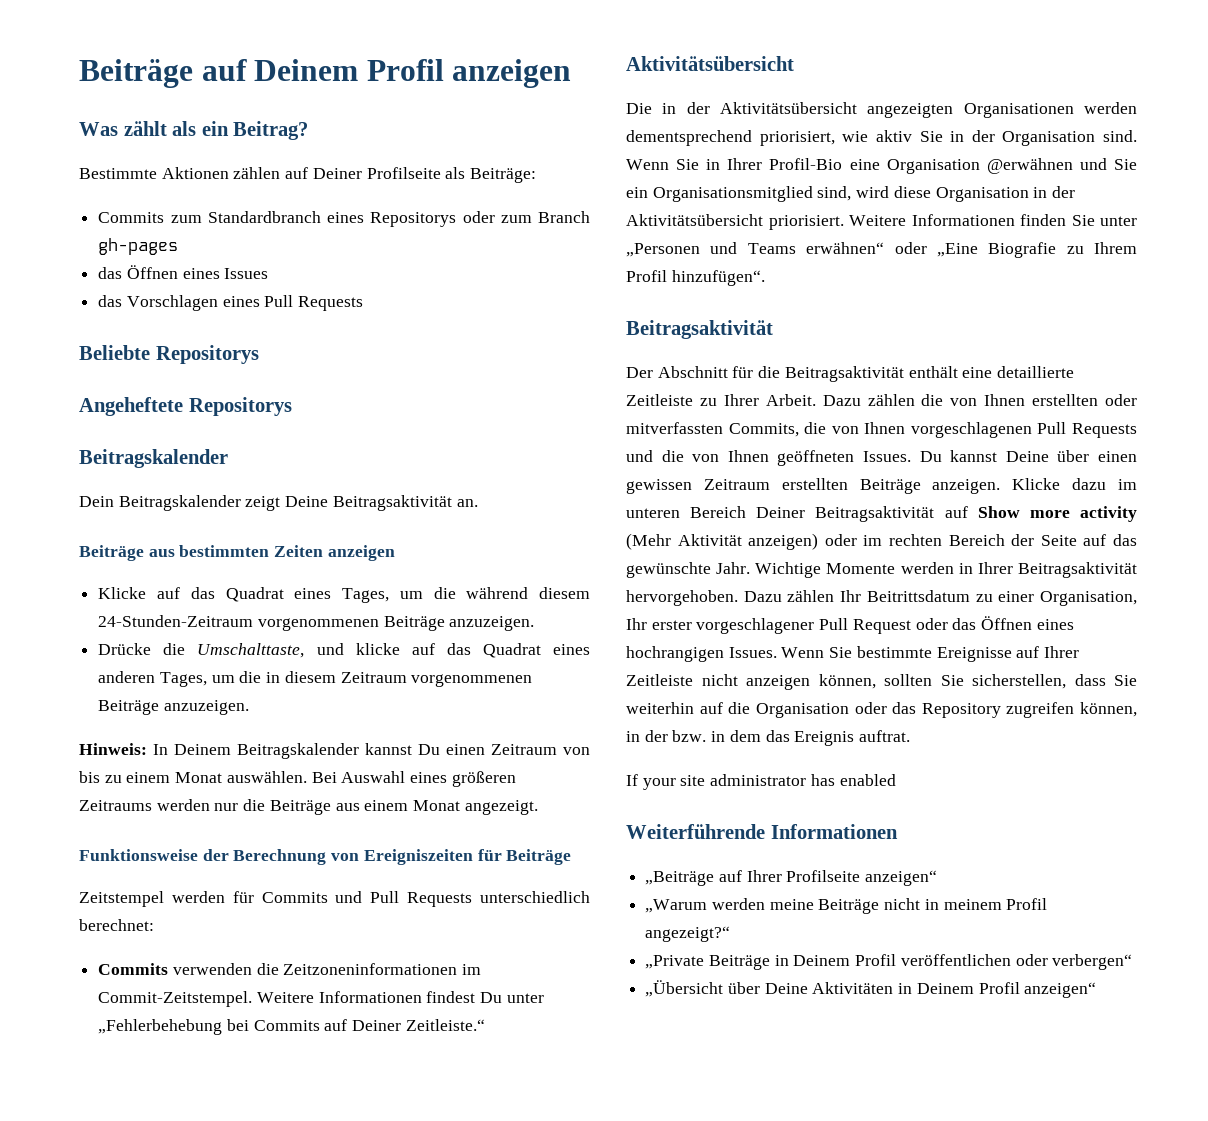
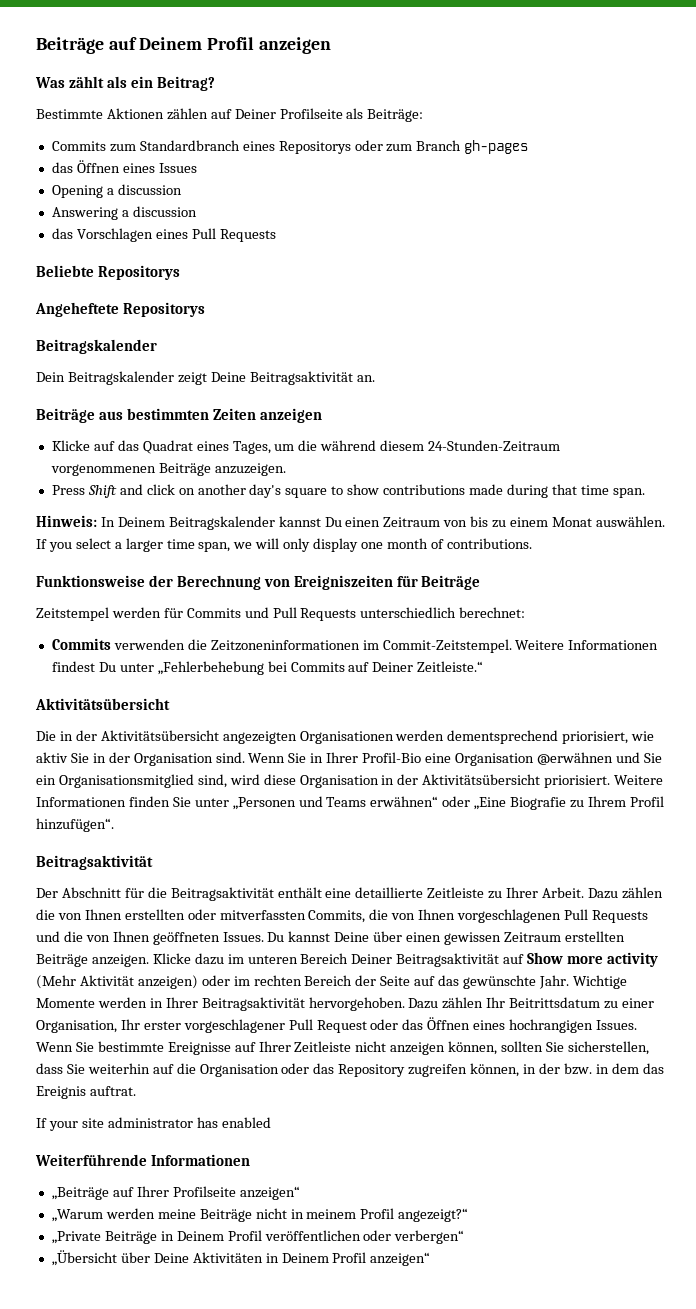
+ Opening a discussion
+ Answering a discussion
- Drücke die Umschalttaste, und klicke auf das Quadrat eines anderen Tages, um die in diesem Zeitraum vorgenommenen Beiträge anzuzeigen.
+ Press Shift and click on another day's square to show contributions made during that time span.
- Bei Auswahl eines größeren Zeitraums werden nur die Beiträge aus einem Monat angezeigt.
+ If you select a larger time span, we will only display one month of contributions.

